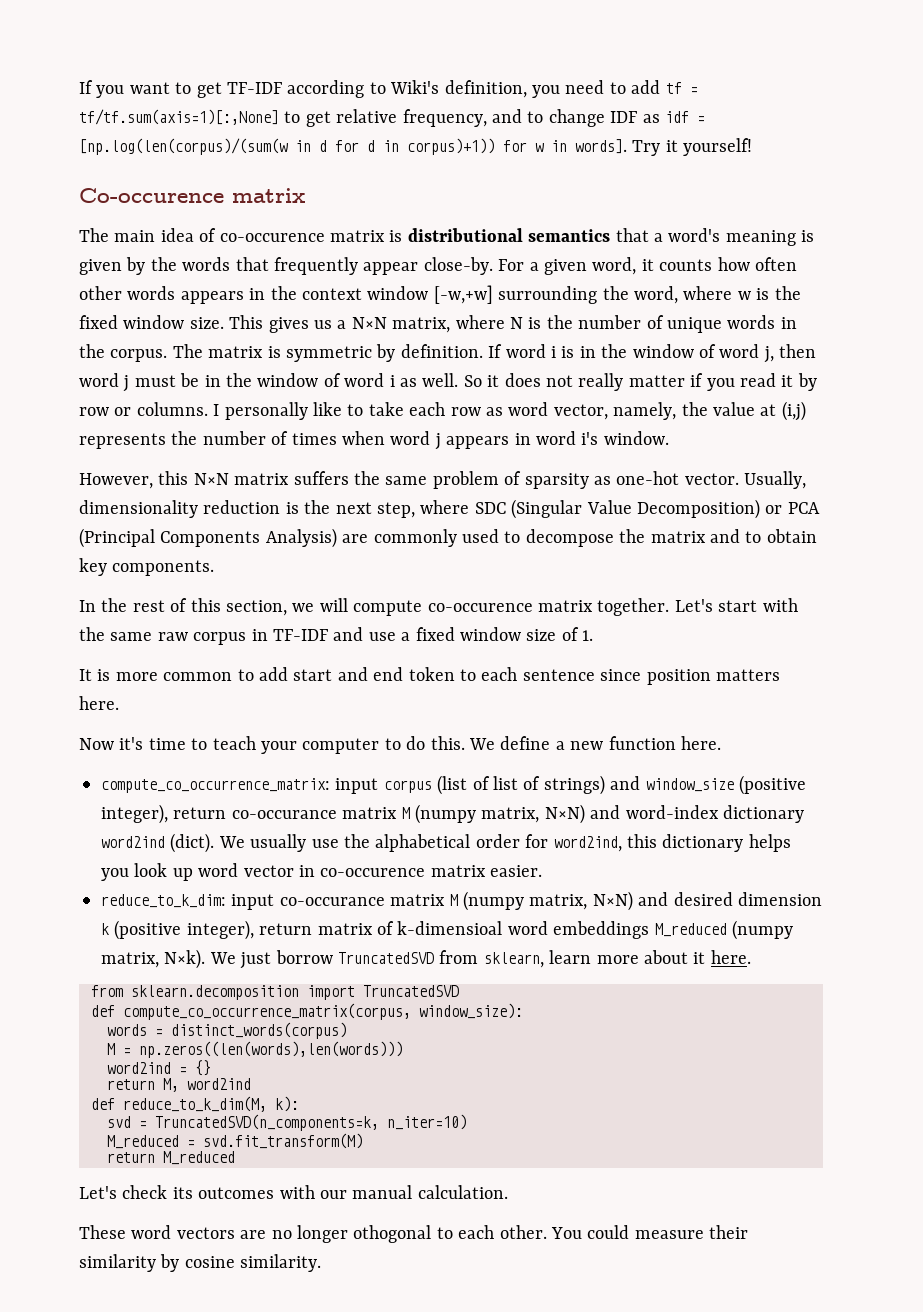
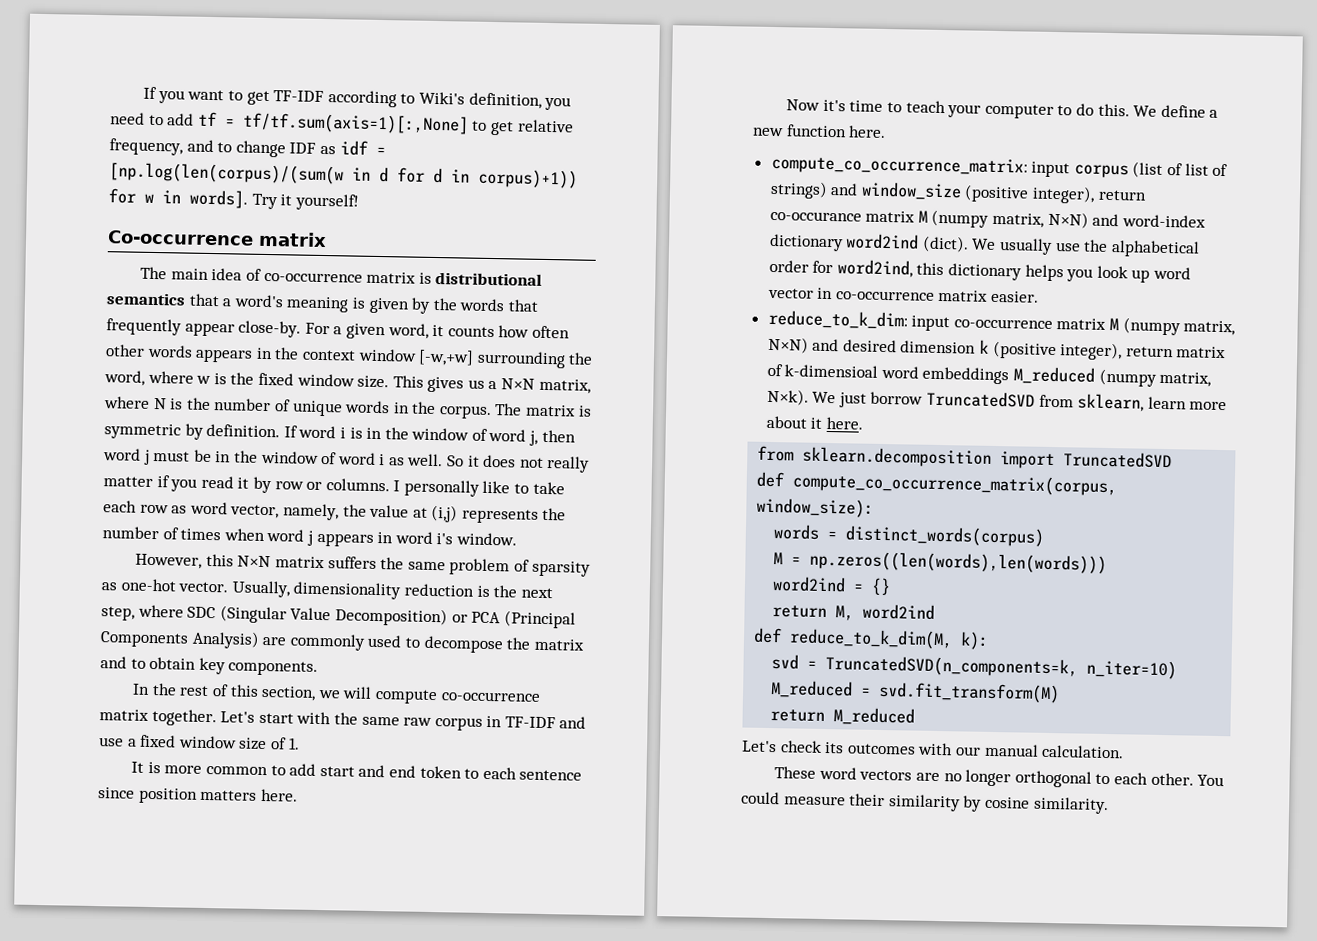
- Co-occurence matrix
+ Co-occurrence matrix
- The main idea of co-occurence matrix is distributional semantics that a word's meaning is given by the words that frequently appear close-by.
+ The main idea of co-occurrence matrix is distributional semantics that a word's meaning is given by the words that frequently appear close-by.
- In the rest of this section, we will compute co-occurence matrix together.
+ In the rest of this section, we will compute co-occurrence matrix together.
- We usually use the alphabetical order for word2ind, this dictionary helps you look up word vector in co-occurence matrix easier.
+ We usually use the alphabetical order for word2ind, this dictionary helps you look up word vector in co-occurrence matrix easier.
- reduce_to_k_dim: input co-occurance matrix M (numpy matrix, N×N) and desired dimension k (positive integer), return matrix of k-dimensioal word embeddings M_reduced (numpy matrix, N×k).
+ reduce_to_k_dim: input co-occurrence matrix M (numpy matrix, N×N) and desired dimension k (positive integer), return matrix of k-dimensioal word embeddings M_reduced (numpy matrix, N×k).
- These word vectors are no longer othogonal to each other.
+ These word vectors are no longer orthogonal to each other.

